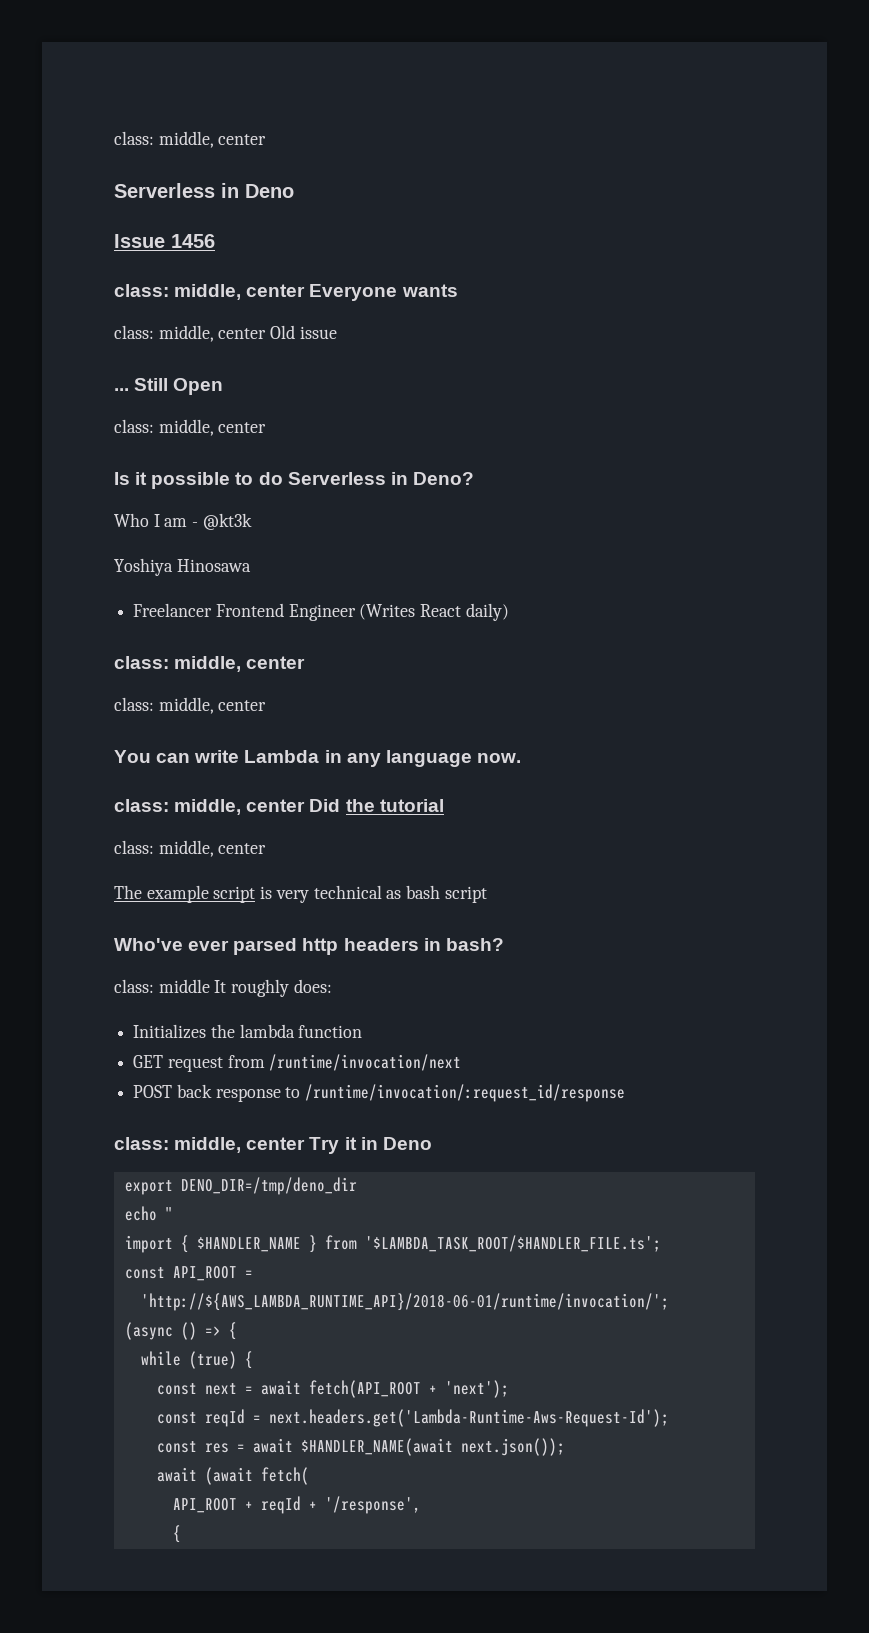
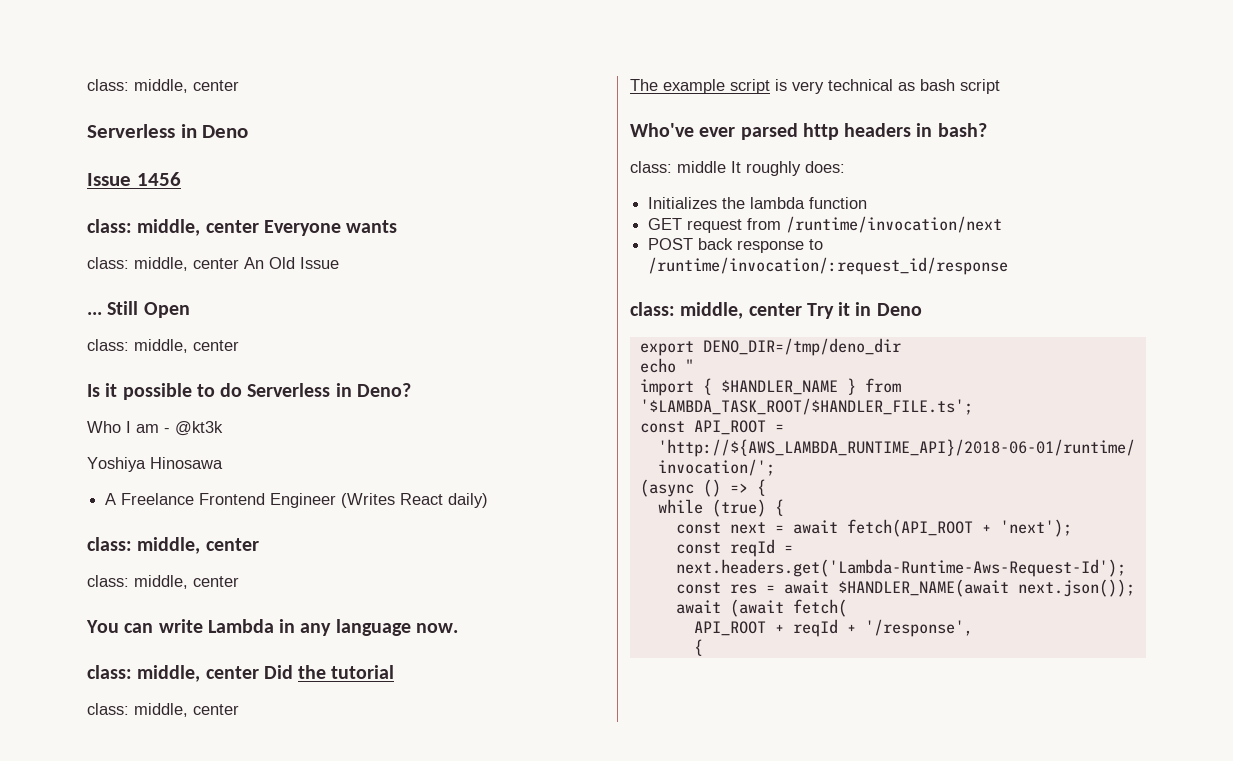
- class: middle, center Old issue
+ class: middle, center An Old Issue
- Freelancer Frontend Engineer (Writes React daily)
+ A Freelance Frontend Engineer (Writes React daily)

